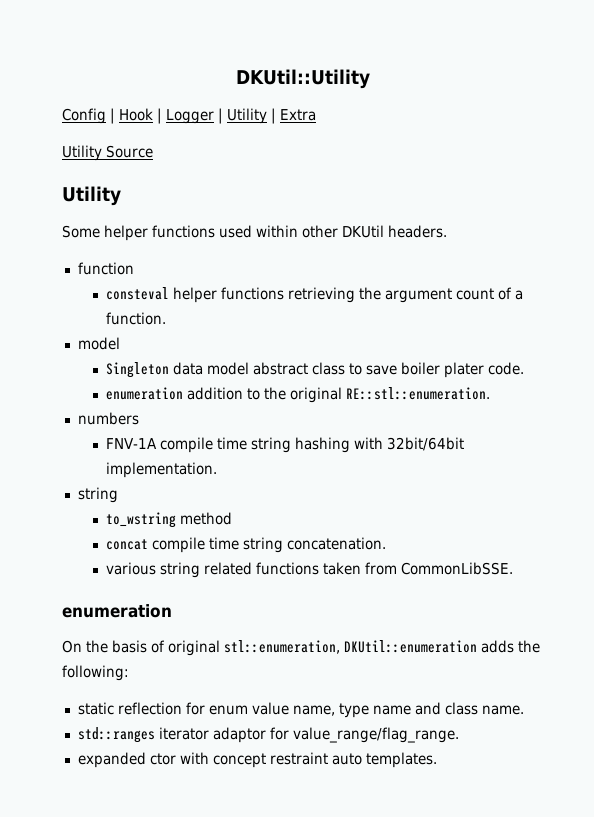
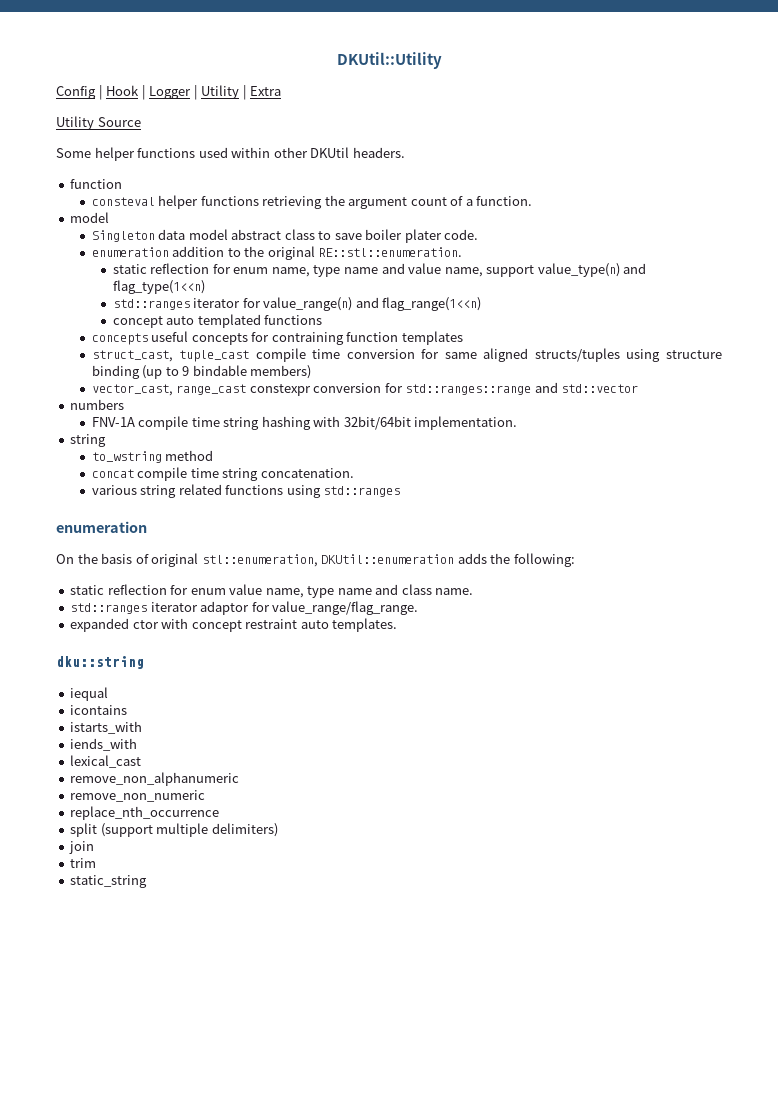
  Utility Source
- Utility
+ static reflection for enum name, type name and value name, support value_type(n) and flag_type(1<<n)
+ std::ranges iterator for value_range(n) and flag_range(1<<n)
+ concept auto templated functions
+ concepts useful concepts for contraining function templates
+ struct_cast, tuple_cast compile time conversion for same aligned structs/tuples using structure binding (up to 9 bindable members)
+ vector_cast, range_cast constexpr conversion for std::ranges::range and std::vector
- various string related functions taken from CommonLibSSE.
+ various string related functions using std::ranges
+ dku::string
+ iequal
+ icontains
+ istarts_with
+ iends_with
+ lexical_cast
+ remove_non_alphanumeric
+ remove_non_numeric
+ replace_nth_occurrence
+ split (support multiple delimiters)
+ join
+ trim
+ static_string

